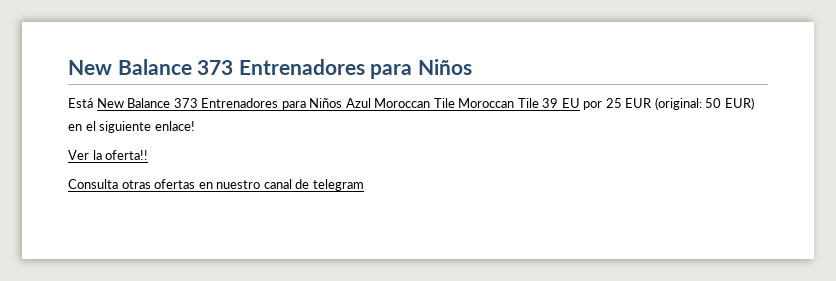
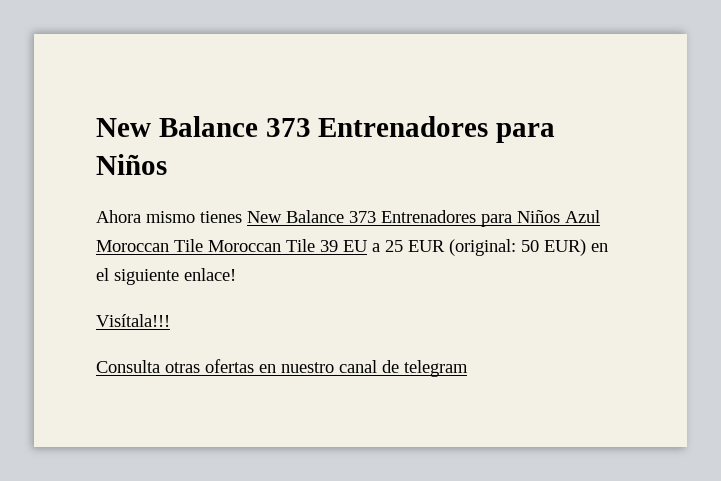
- Está New Balance 373 Entrenadores para Niños Azul Moroccan Tile Moroccan Tile 39 EU por 25 EUR (original: 50 EUR) en el siguiente enlace!
+ Ahora mismo tienes New Balance 373 Entrenadores para Niños Azul Moroccan Tile Moroccan Tile 39 EU a 25 EUR (original: 50 EUR) en el siguiente enlace!
- Ver la oferta!!
+ Visítala!!!

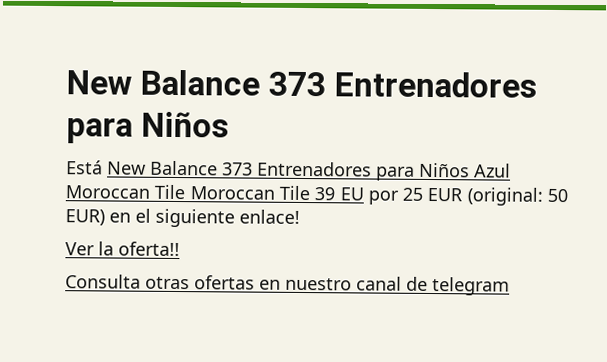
- Ahora mismo tienes New Balance 373 Entrenadores para Niños Azul Moroccan Tile Moroccan Tile 39 EU a 25 EUR (original: 50 EUR) en el siguiente enlace!
+ Está New Balance 373 Entrenadores para Niños Azul Moroccan Tile Moroccan Tile 39 EU por 25 EUR (original: 50 EUR) en el siguiente enlace!
- Visítala!!!
+ Ver la oferta!!

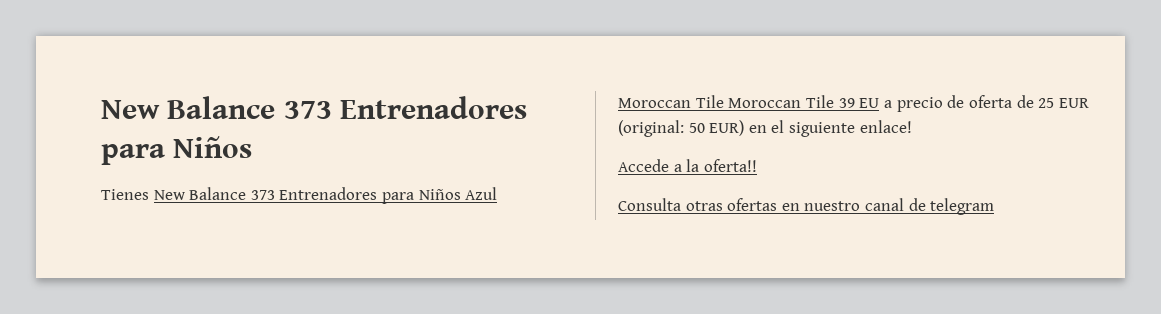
- Está New Balance 373 Entrenadores para Niños Azul Moroccan Tile Moroccan Tile 39 EU por 25 EUR (original: 50 EUR) en el siguiente enlace!
+ Tienes New Balance 373 Entrenadores para Niños Azul Moroccan Tile Moroccan Tile 39 EU a precio de oferta de 25 EUR (original: 50 EUR) en el siguiente enlace!
- Ver la oferta!!
+ Accede a la oferta!!

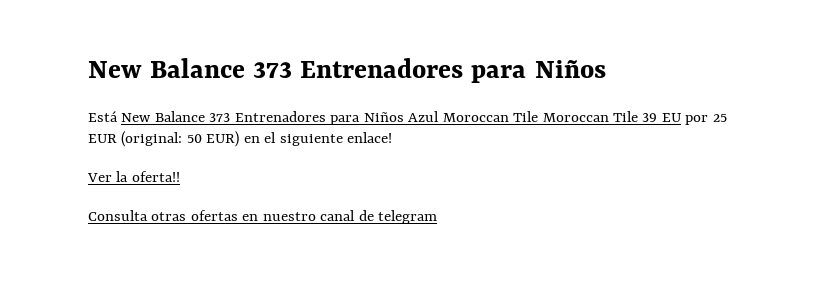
- Tienes New Balance 373 Entrenadores para Niños Azul Moroccan Tile Moroccan Tile 39 EU a precio de oferta de 25 EUR (original: 50 EUR) en el siguiente enlace!
+ Está New Balance 373 Entrenadores para Niños Azul Moroccan Tile Moroccan Tile 39 EU por 25 EUR (original: 50 EUR) en el siguiente enlace!
- Accede a la oferta!!
+ Ver la oferta!!

